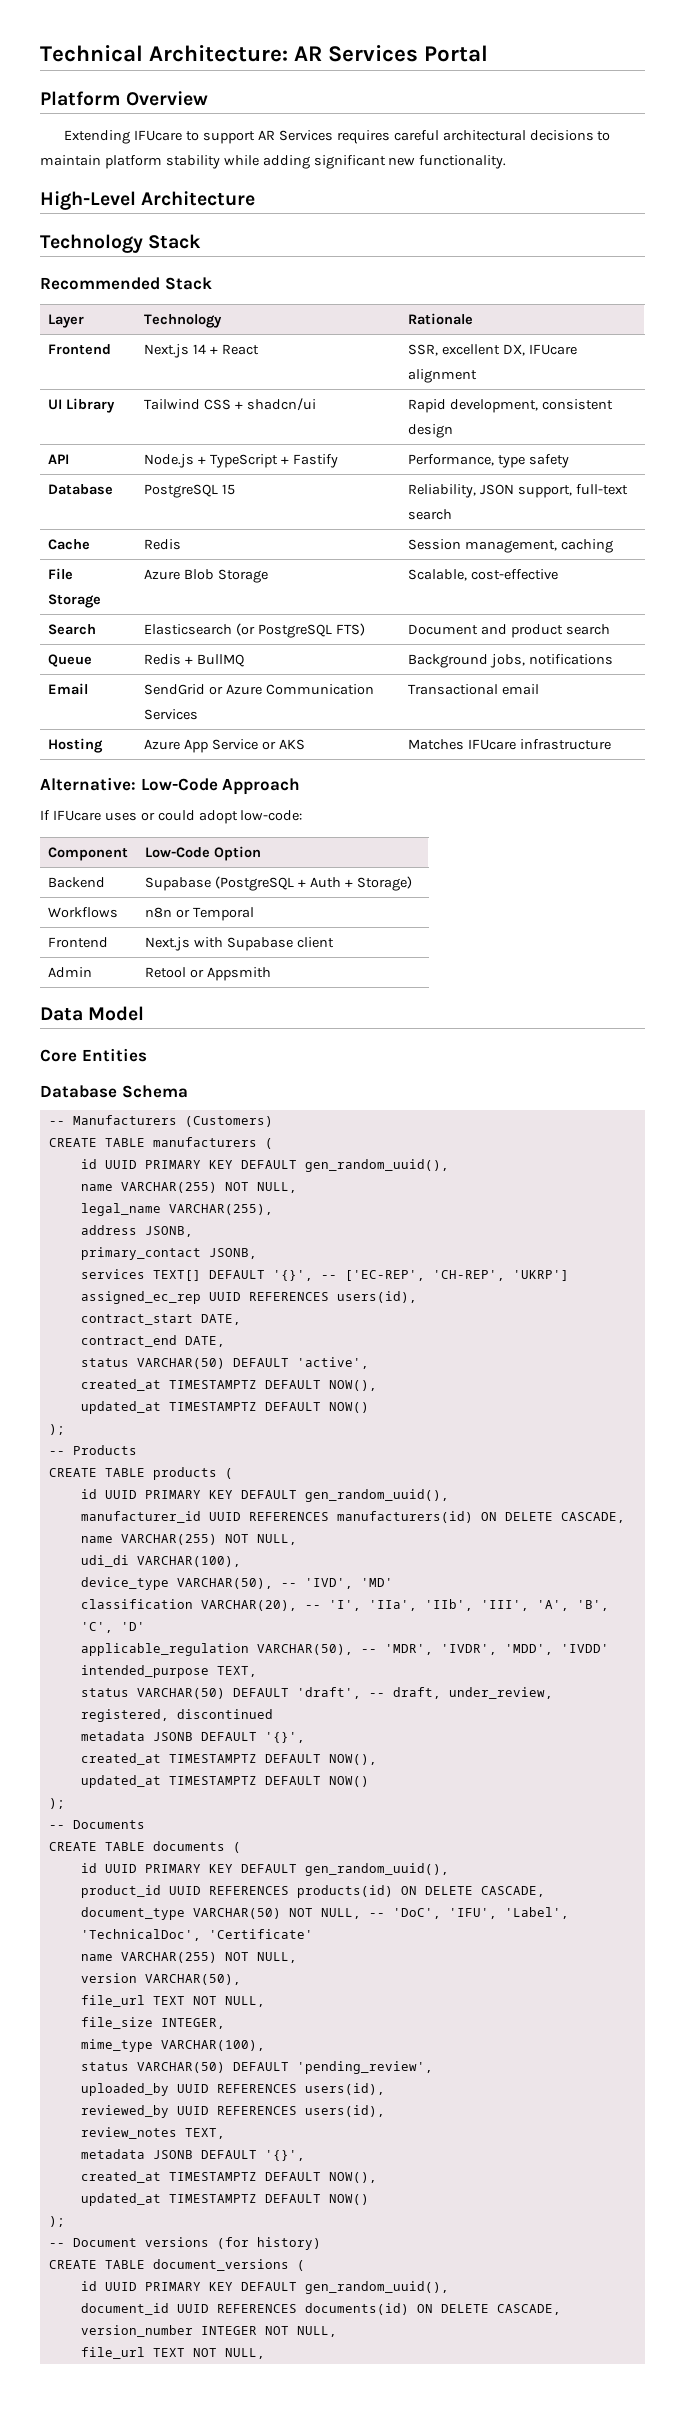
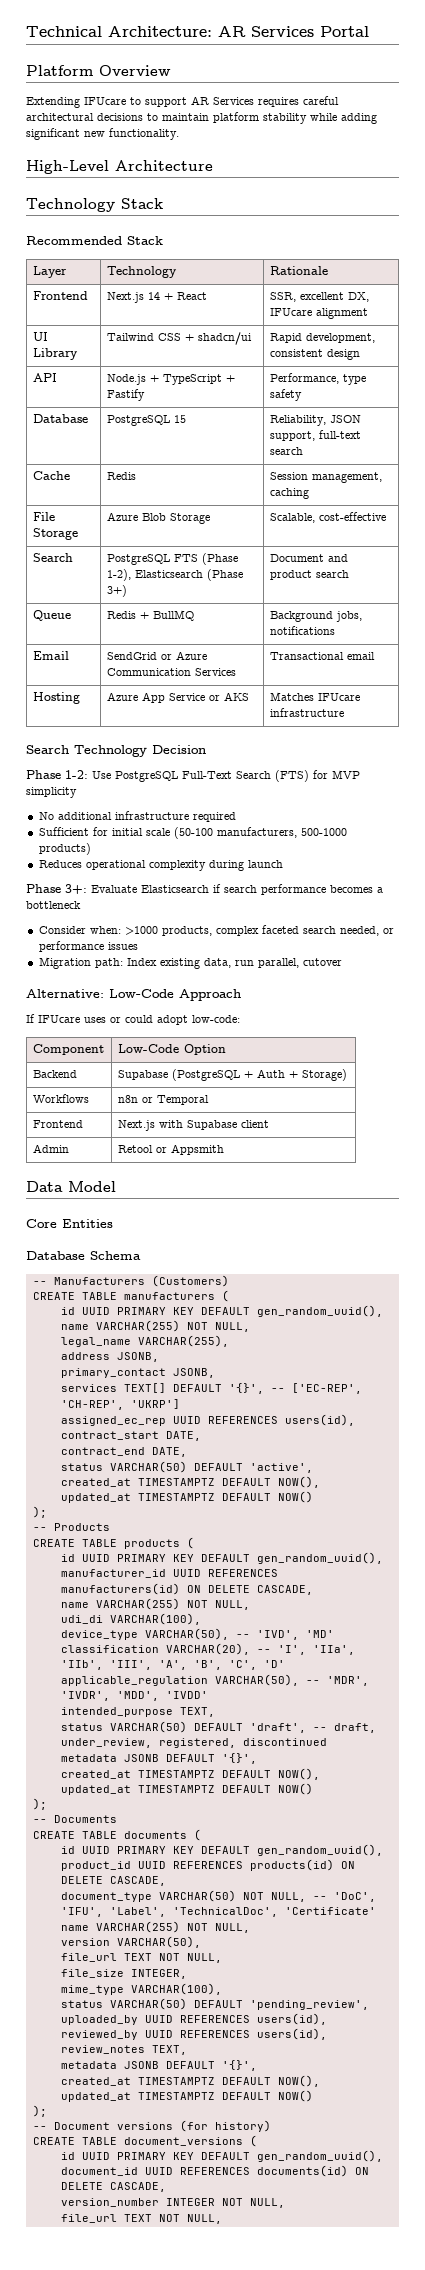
- Search | Elasticsearch (or PostgreSQL FTS) | Document and product search
+ Search | PostgreSQL FTS (Phase 1-2), Elasticsearch (Phase 3+) | Document and product search
+ Search Technology Decision
+ Phase 1-2: Use PostgreSQL Full-Text Search (FTS) for MVP simplicity
+ No additional infrastructure required
+ Sufficient for initial scale (50-100 manufacturers, 500-1000 products)
+ Reduces operational complexity during launch
+ Phase 3+: Evaluate Elasticsearch if search performance becomes a bottleneck
+ Consider when: >1000 products, complex faceted search needed, or performance issues
+ Migration path: Index existing data, run parallel, cutover

